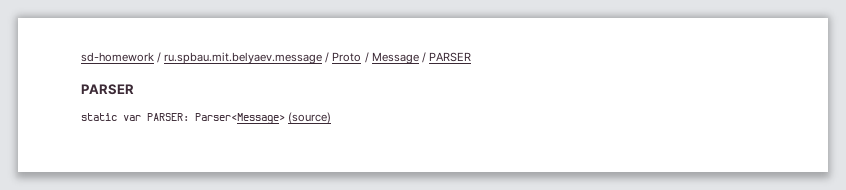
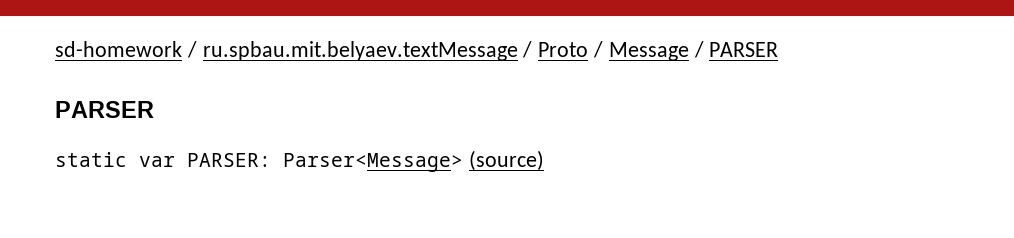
- sd-homework / ru.spbau.mit.belyaev.message / Proto / Message / PARSER
+ sd-homework / ru.spbau.mit.belyaev.textMessage / Proto / Message / PARSER

